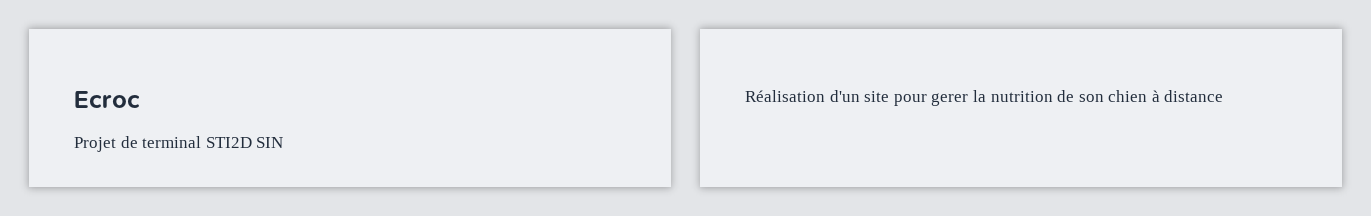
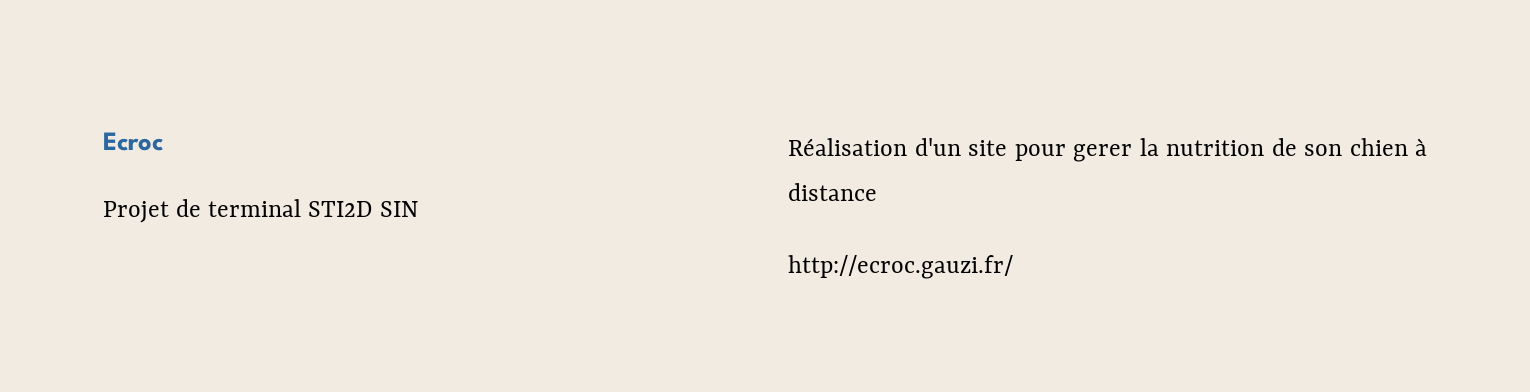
+ http://ecroc.gauzi.fr/

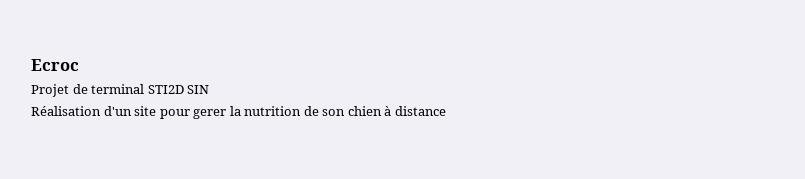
- http://ecroc.gauzi.fr/

